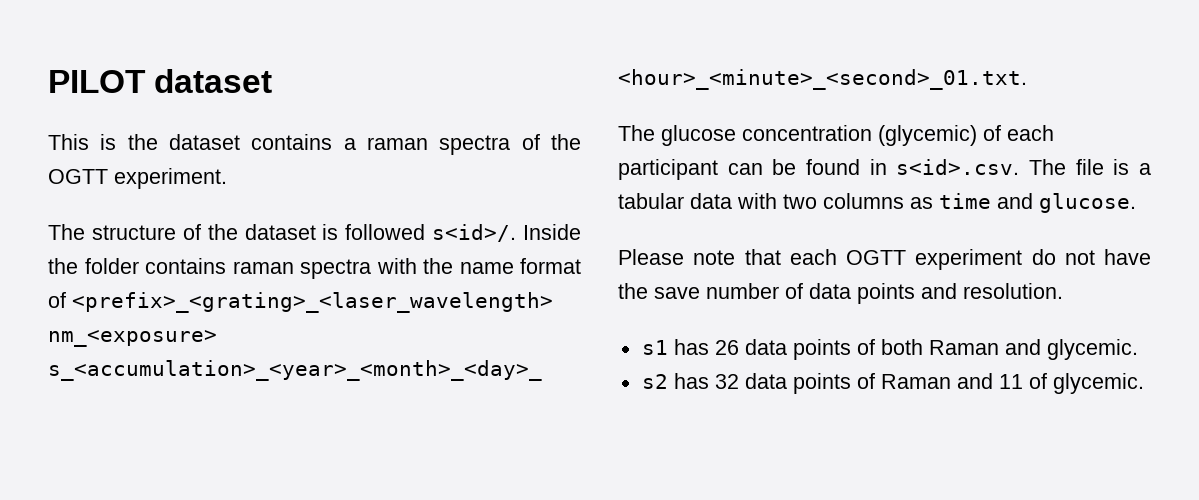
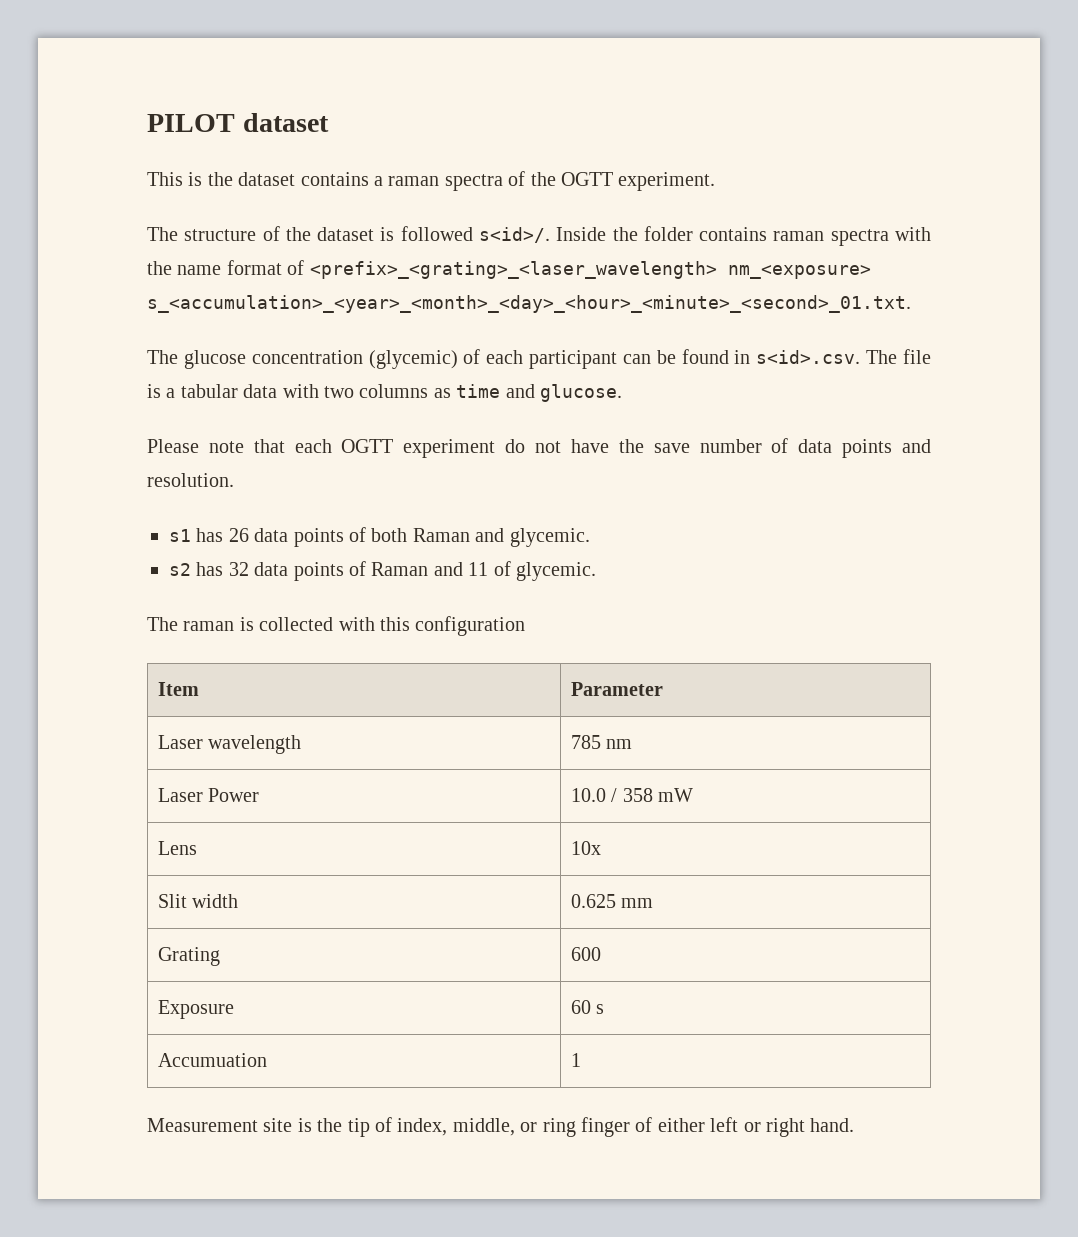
+ The raman is collected with this configuration
+ Item | Parameter
+ Laser wavelength | 785 nm
+ Laser Power | 10.0 / 358 mW
+ Lens | 10x
+ Slit width | 0.625 mm
+ Grating | 600
+ Exposure | 60 s
+ Accumuation | 1
+ Measurement site is the tip of index, middle, or ring finger of either left or right hand.

